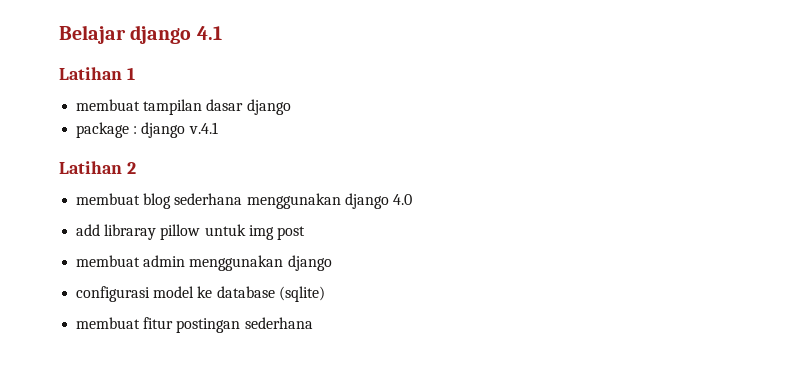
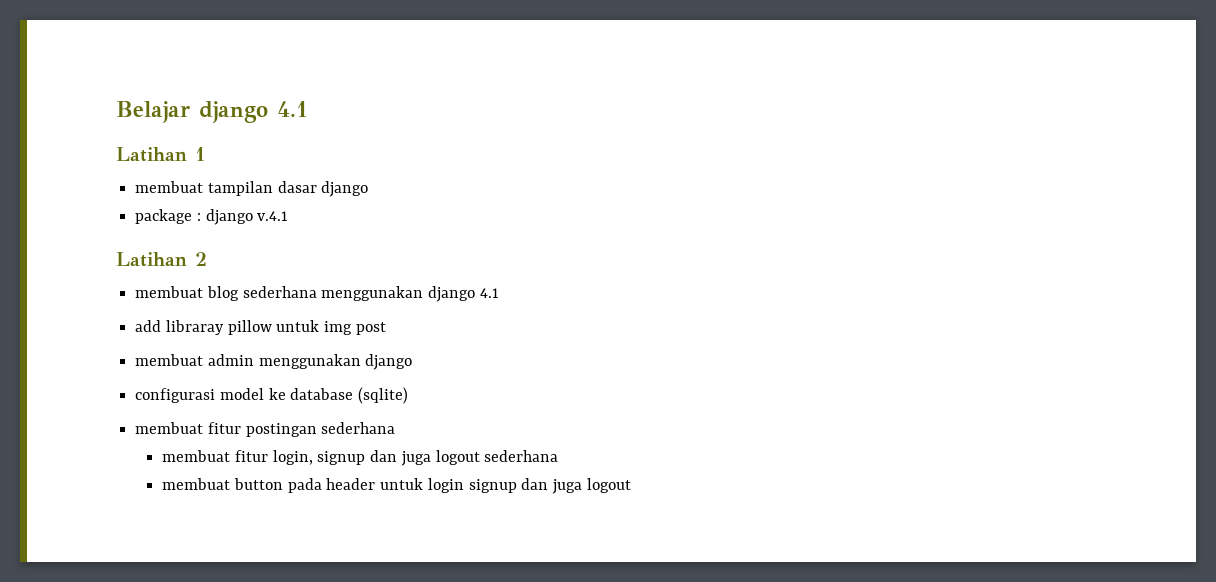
- membuat blog sederhana menggunakan django 4.0
+ membuat blog sederhana menggunakan django 4.1
+ membuat fitur login, signup dan juga logout sederhana
+ membuat button pada header untuk login signup dan juga logout

